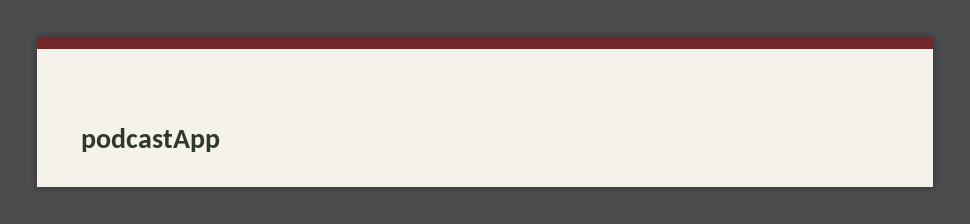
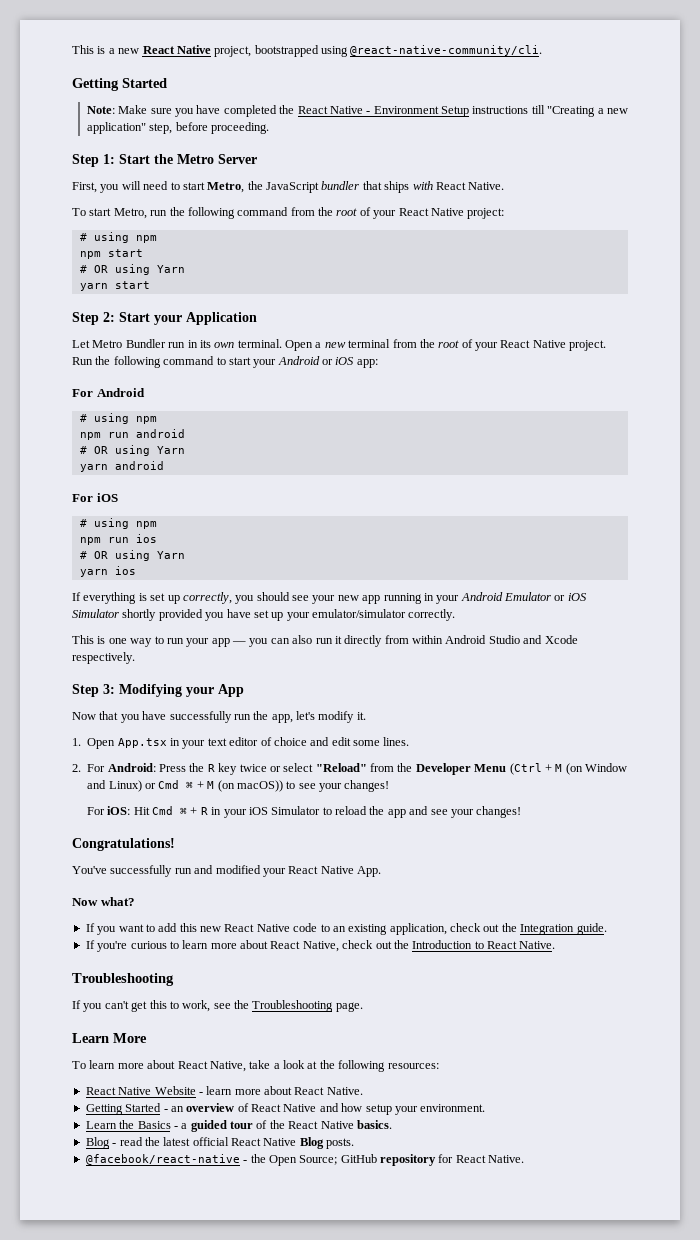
- podcastApp
+ This is a new React Native project, bootstrapped using @react-native-community/cli.
+ Getting Started
+ Note: Make sure you have completed the React Native - Environment Setup instructions till "Creating a new application" step, before proceeding.
+ Step 1: Start the Metro Server
+ First, you will need to start Metro, the JavaScript bundler that ships with React Native.
+ To start Metro, run the following command from the root of your React Native project:
+ # using npm
+ npm start
+ # OR using Yarn
+ yarn start
+ Step 2: Start your Application
+ Let Metro Bundler run in its own terminal. Open a new terminal from the root of your React Native project. Run the following command to start your Android or iOS app:
+ For Android
+ # using npm
+ npm run android
+ # OR using Yarn
+ yarn android
+ For iOS
+ # using npm
+ npm run ios
+ # OR using Yarn
+ yarn ios
+ If everything is set up correctly, you should see your new app running in your Android Emulator or iOS Simulator shortly provided you have set up your emulator/simulator correctly.
+ This is one way to run your app — you can also run it directly from within Android Studio and Xcode respectively.
+ Step 3: Modifying your App
+ Now that you have successfully run the app, let's modify it.
+ 1. Open App.tsx in your text editor of choice and edit some lines.
+ 2. For Android: Press the R key twice or select "Reload" from the Developer Menu (Ctrl + M (on Window and Linux) or Cmd ⌘ + M (on macOS)) to see your changes!
+ For iOS: Hit Cmd ⌘ + R in your iOS Simulator to reload the app and see your changes!
+ Congratulations!
+ You've successfully run and modified your React Native App.
+ Now what?
+ If you want to add this new React Native code to an existing application, check out the Integration guide.
+ If you're curious to learn more about React Native, check out the Introduction to React Native.
+ Troubleshooting
+ If you can't get this to work, see the Troubleshooting page.
+ Learn More
+ To learn more about React Native, take a look at the following resources:
+ React Native Website - learn more about React Native.
+ Getting Started - an overview of React Native and how setup your environment.
+ Learn the Basics - a guided tour of the React Native basics.
+ Blog - read the latest official React Native Blog posts.
+ @facebook/react-native - the Open Source; GitHub repository for React Native.

